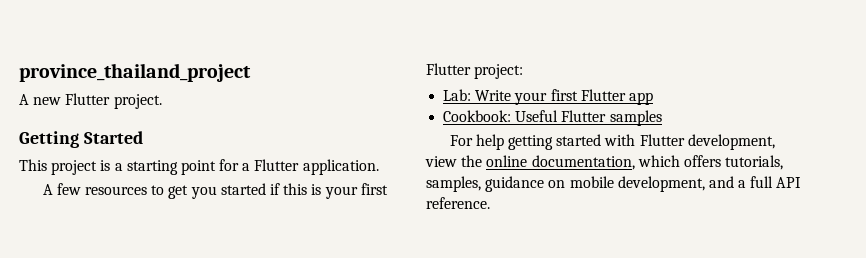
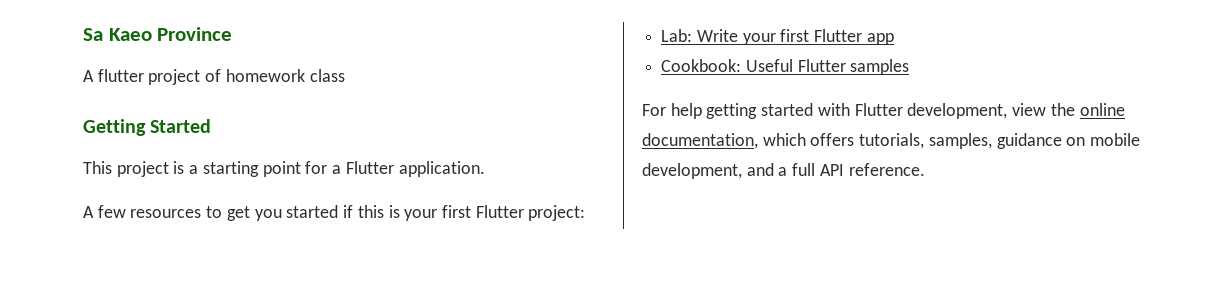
- province_thailand_project
- A new Flutter project.
+ Sa Kaeo Province
+ A flutter project of homework class

